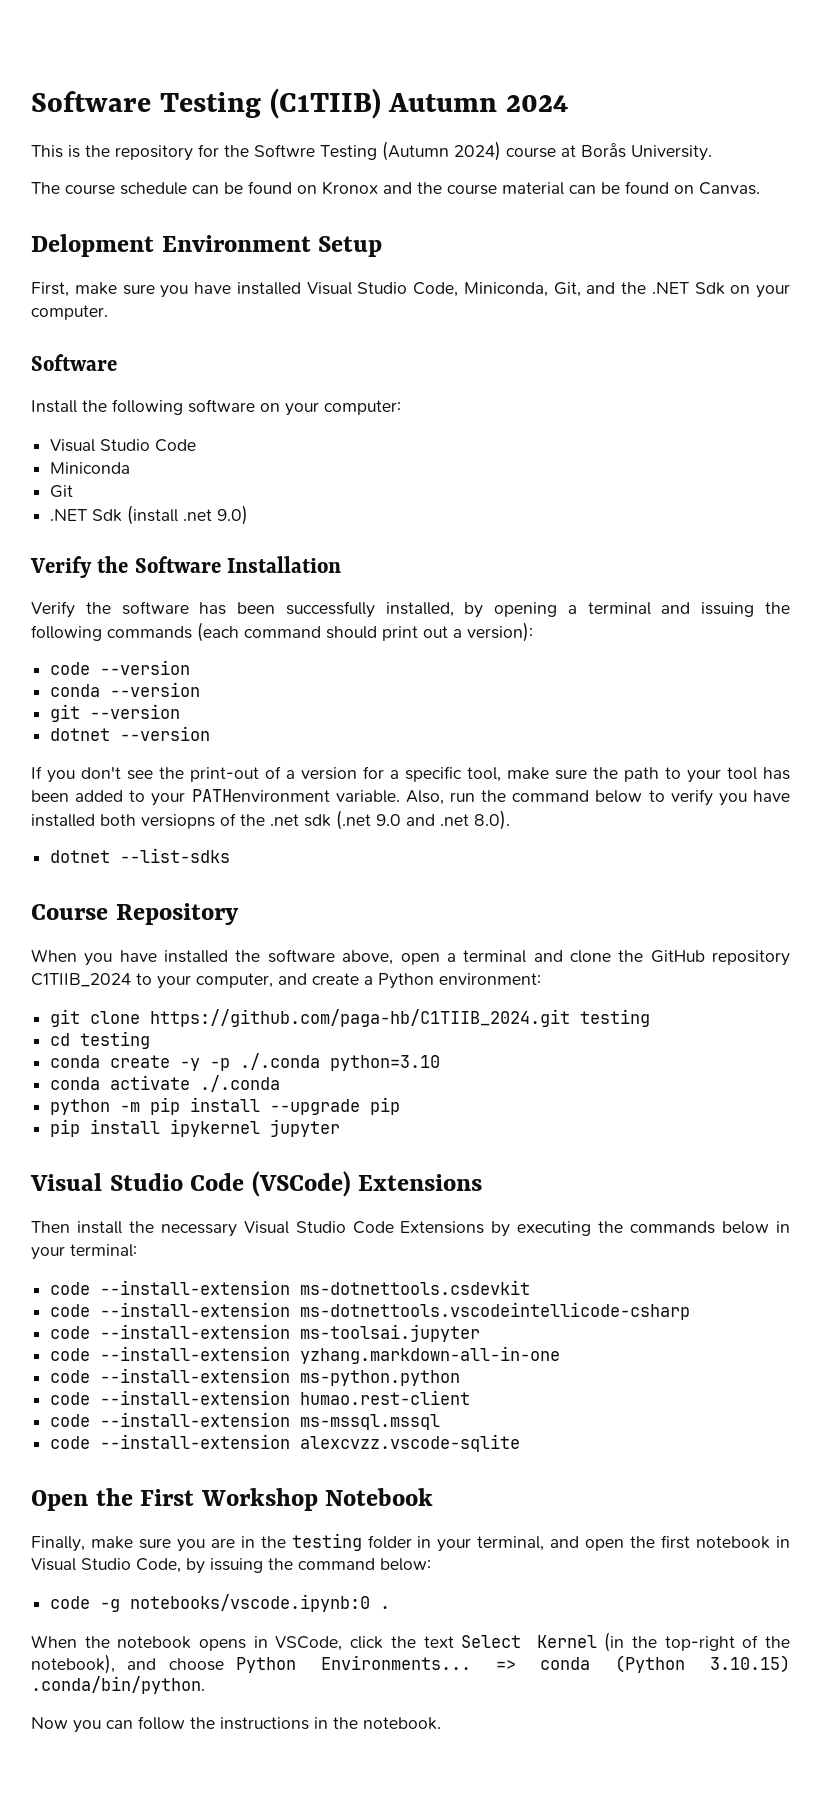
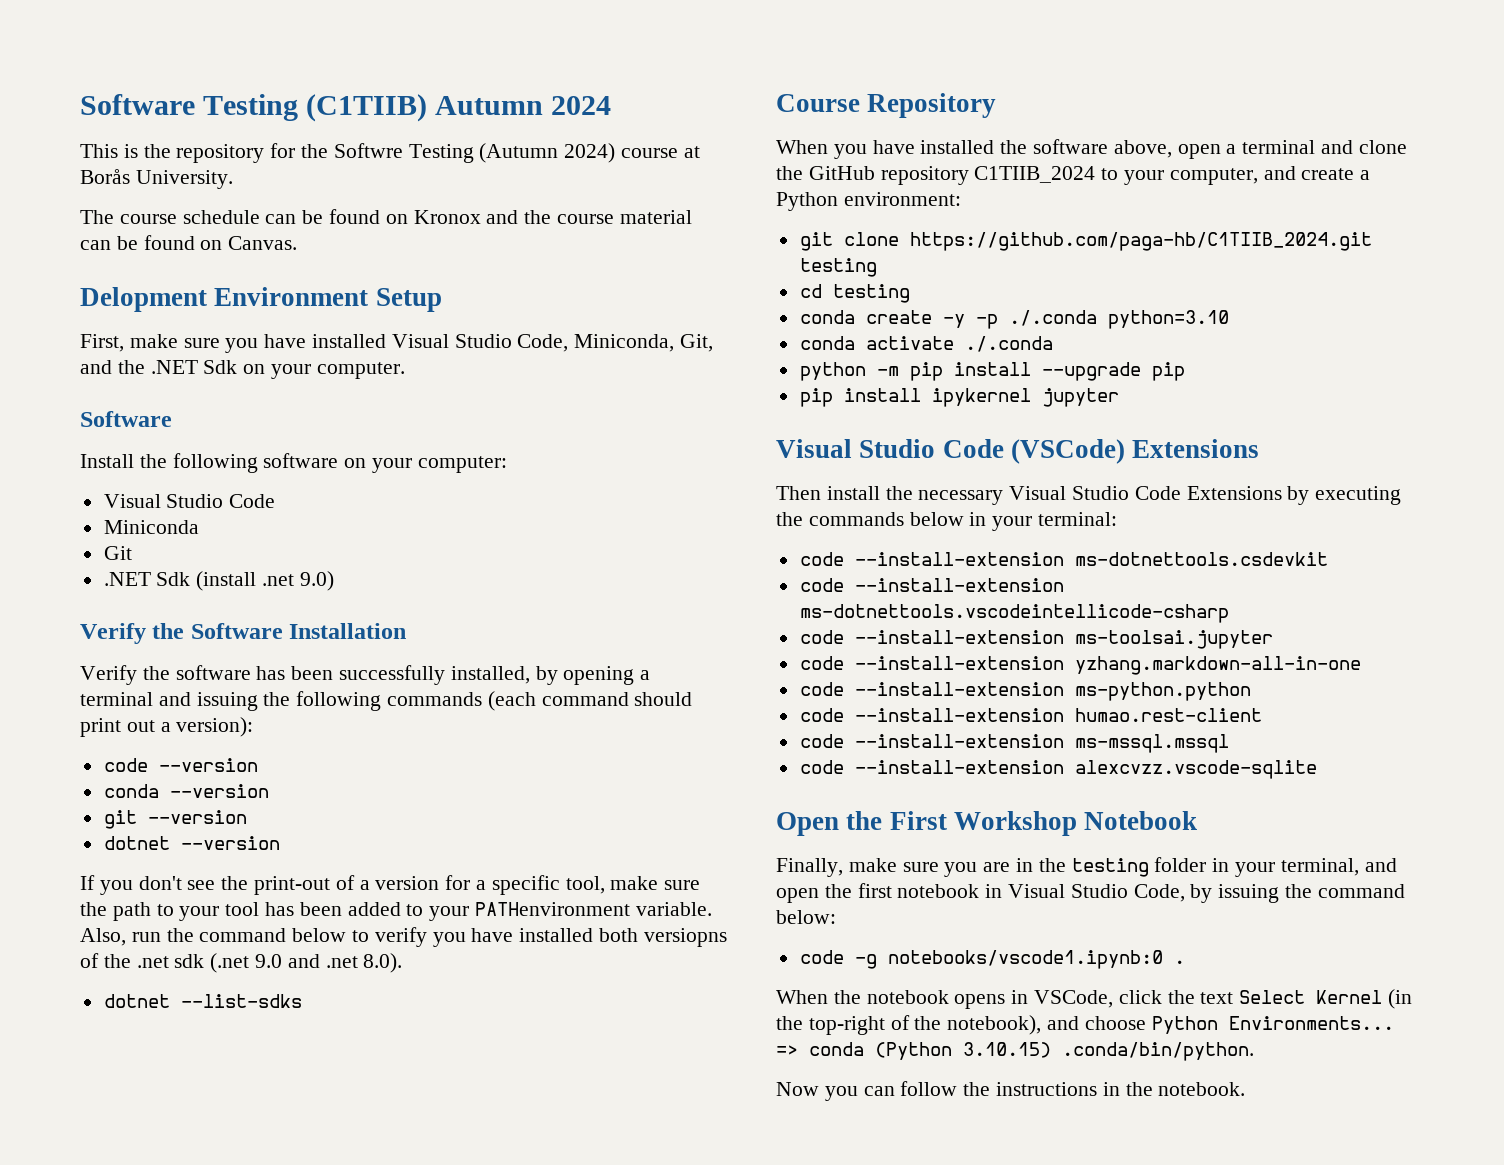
- code -g notebooks/vscode.ipynb:0 .
+ code -g notebooks/vscode1.ipynb:0 .

